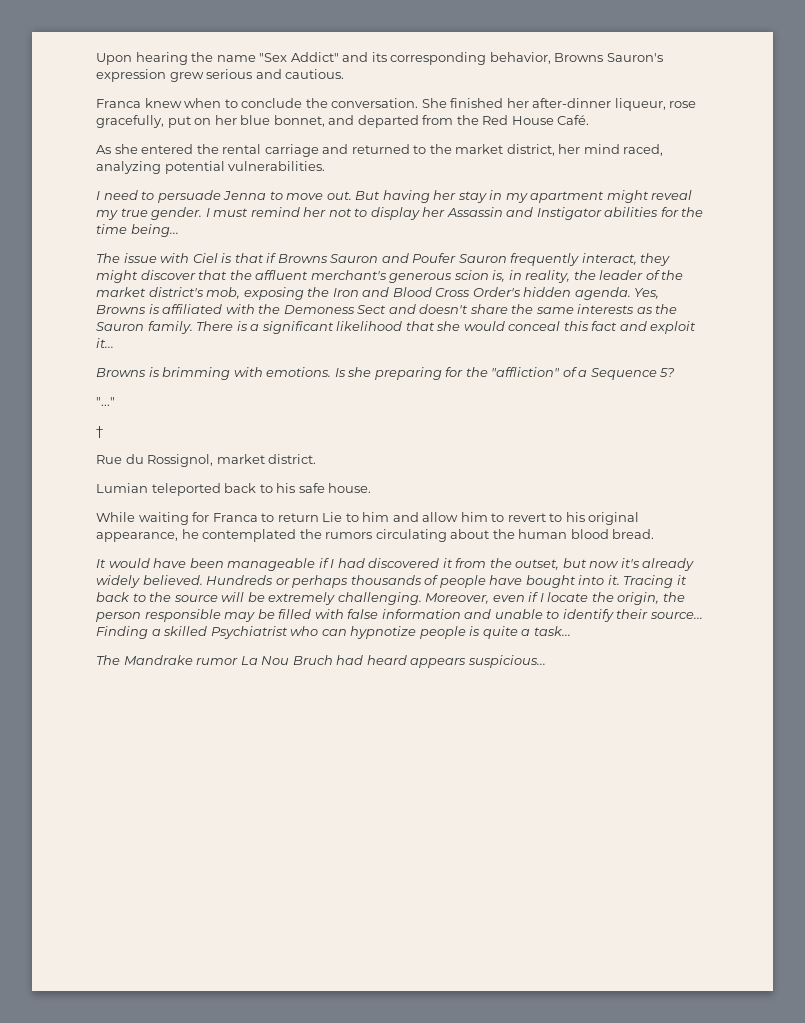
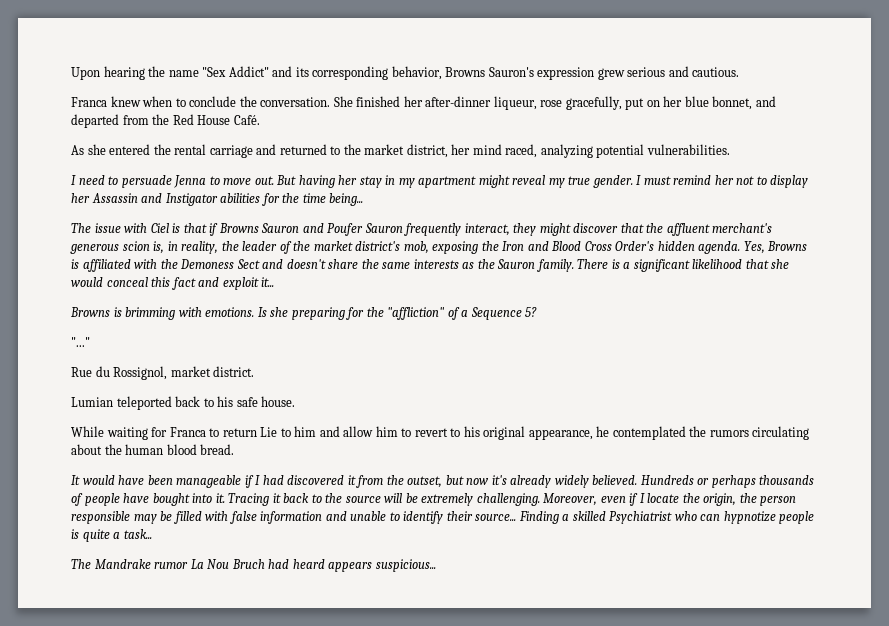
- †

